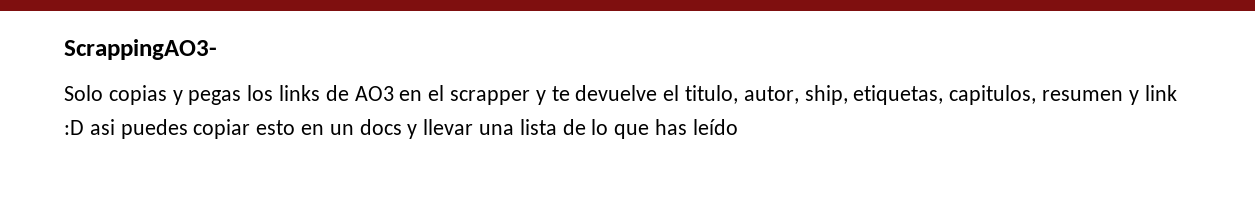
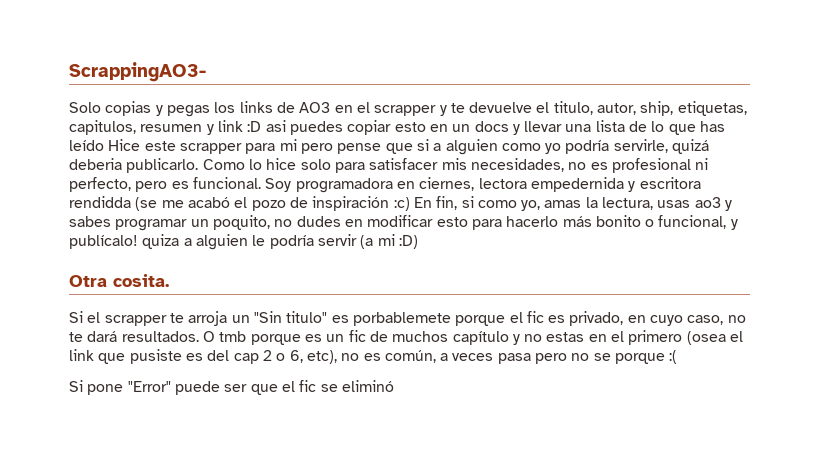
- Solo copias y pegas los links de AO3 en el scrapper y te devuelve el titulo, autor, ship, etiquetas, capitulos, resumen y link :D asi puedes copiar esto en un docs y llevar una lista de lo que has leído
+ Solo copias y pegas los links de AO3 en el scrapper y te devuelve el titulo, autor, ship, etiquetas, capitulos, resumen y link :D asi puedes copiar esto en un docs y llevar una lista de lo que has leído Hice este scrapper para mi pero pense que si a alguien como yo podría servirle, quizá deberia publicarlo. Como lo hice solo para satisfacer mis necesidades, no es profesional ni perfecto, pero es funcional. Soy programadora en ciernes, lectora empedernida y escritora rendidda (se me acabó el pozo de inspiración :c) En fin, si como yo, amas la lectura, usas ao3 y sabes programar un poquito, no dudes en modificar esto para hacerlo más bonito o funcional, y publícalo! quiza a alguien le podría servir (a mi :D)
+ Otra cosita.
+ Si el scrapper te arroja un "Sin titulo" es porbablemete porque el fic es privado, en cuyo caso, no te dará resultados. O tmb porque es un fic de muchos capítulo y no estas en el primero (osea el link que pusiste es del cap 2 o 6, etc), no es común, a veces pasa pero no se porque :(
+ Si pone "Error" puede ser que el fic se eliminó

